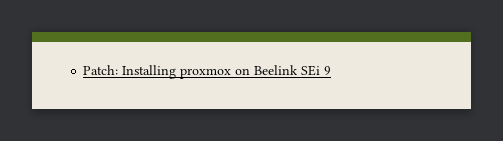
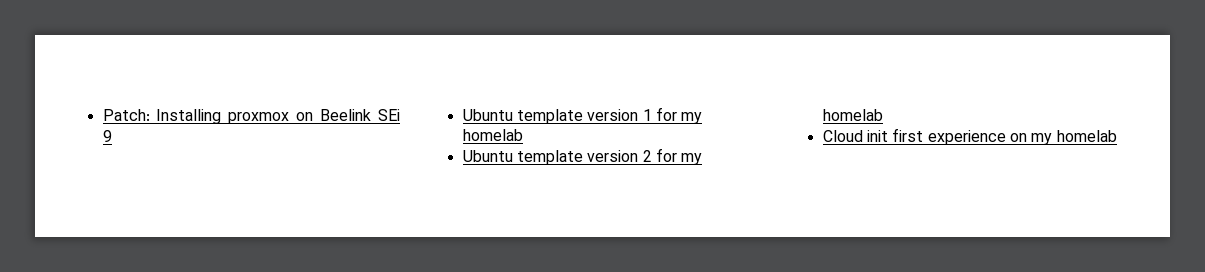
+ Ubuntu template version 1 for my homelab
+ Ubuntu template version 2 for my homelab
+ Cloud init first experience on my homelab

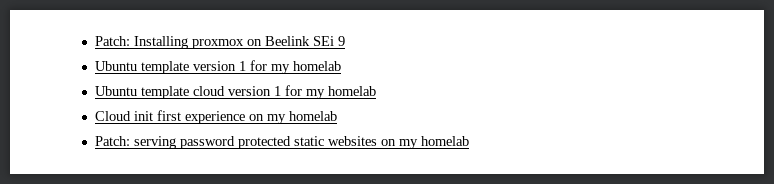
- Ubuntu template version 2 for my homelab
+ Ubuntu template cloud version 1 for my homelab
+ Patch: serving password protected static websites on my homelab

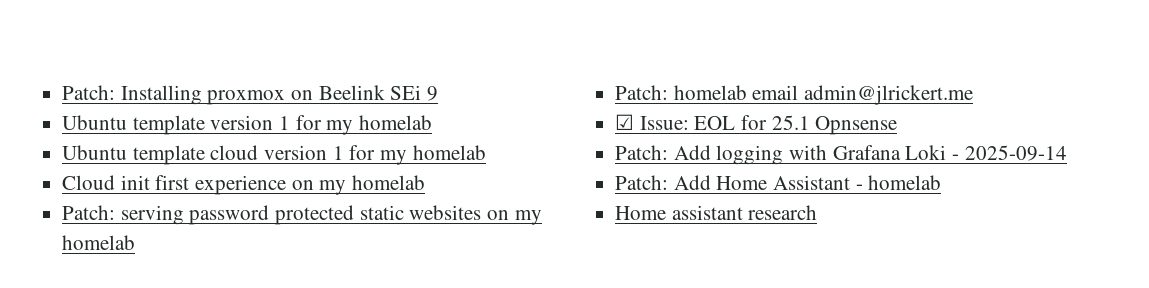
+ Patch: homelab email admin@jlrickert.me
+ ☑ Issue: EOL for 25.1 Opnsense
+ Patch: Add logging with Grafana Loki - 2025-09-14
+ Patch: Add Home Assistant - homelab
+ Home assistant research

